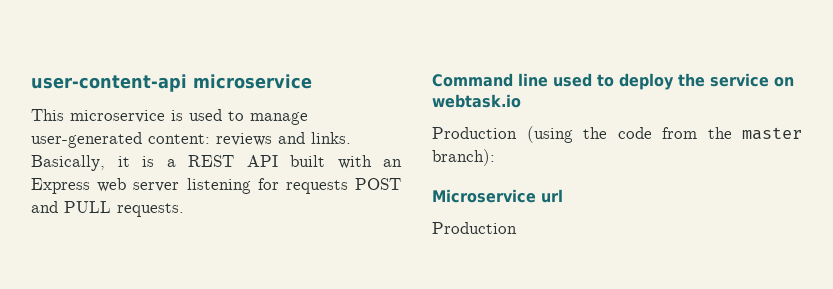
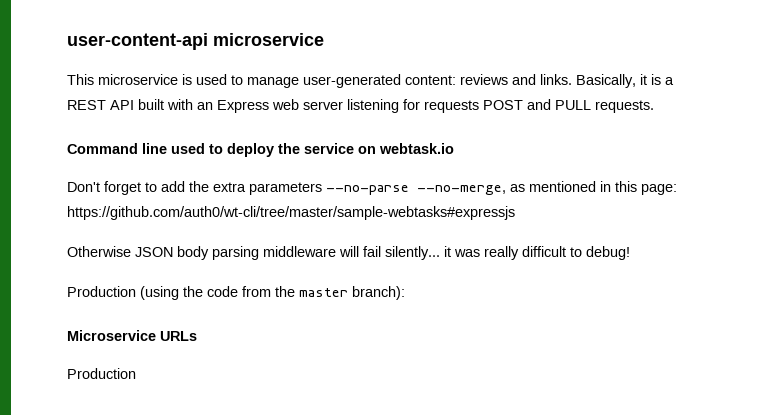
+ Don't forget to add the extra parameters --no-parse --no-merge, as mentioned in this page: https://github.com/auth0/wt-cli/tree/master/sample-webtasks#expressjs
+ Otherwise JSON body parsing middleware will fail silently... it was really difficult to debug!
- Microservice url
+ Microservice URLs

